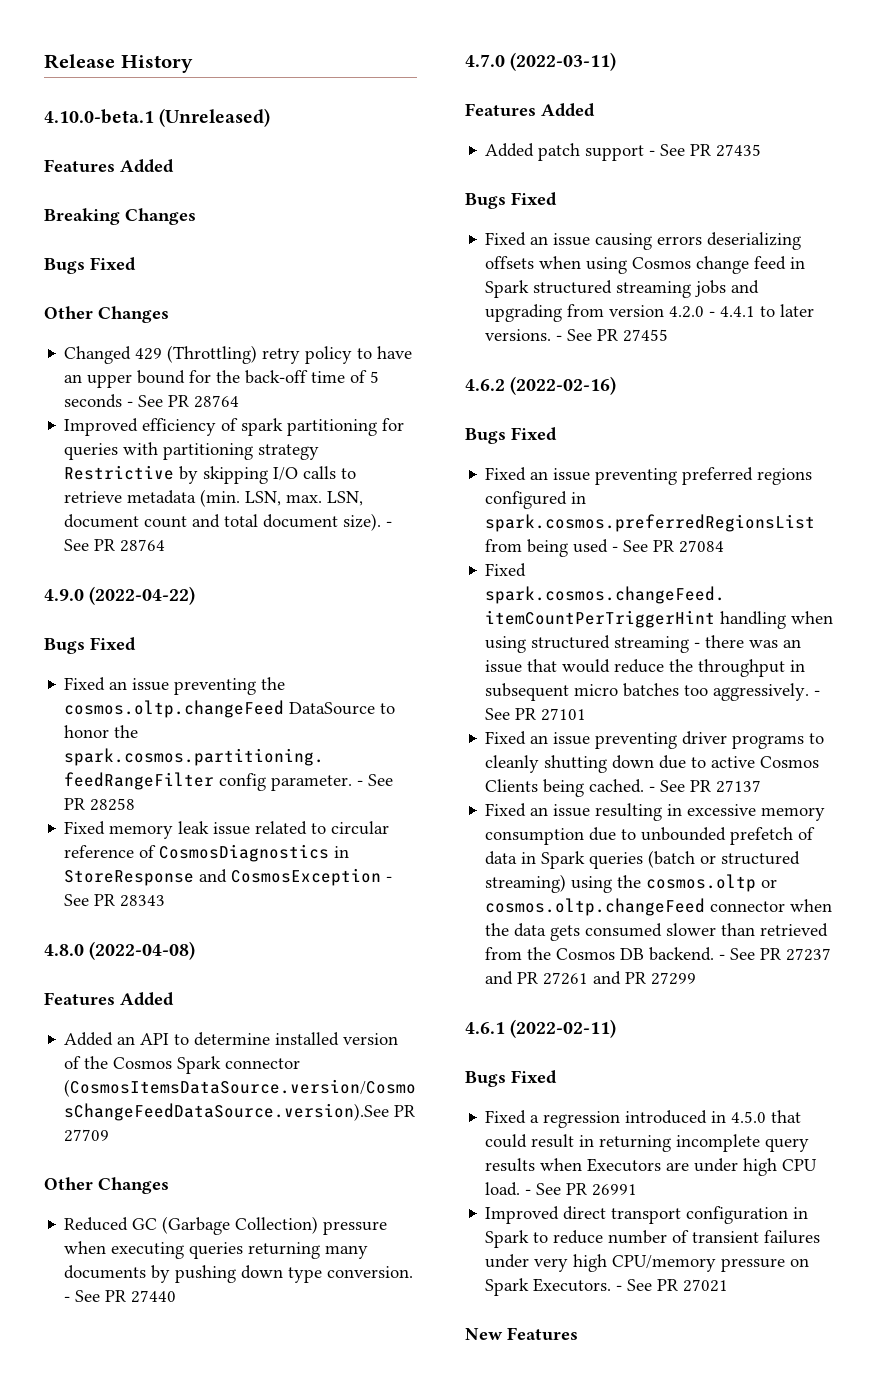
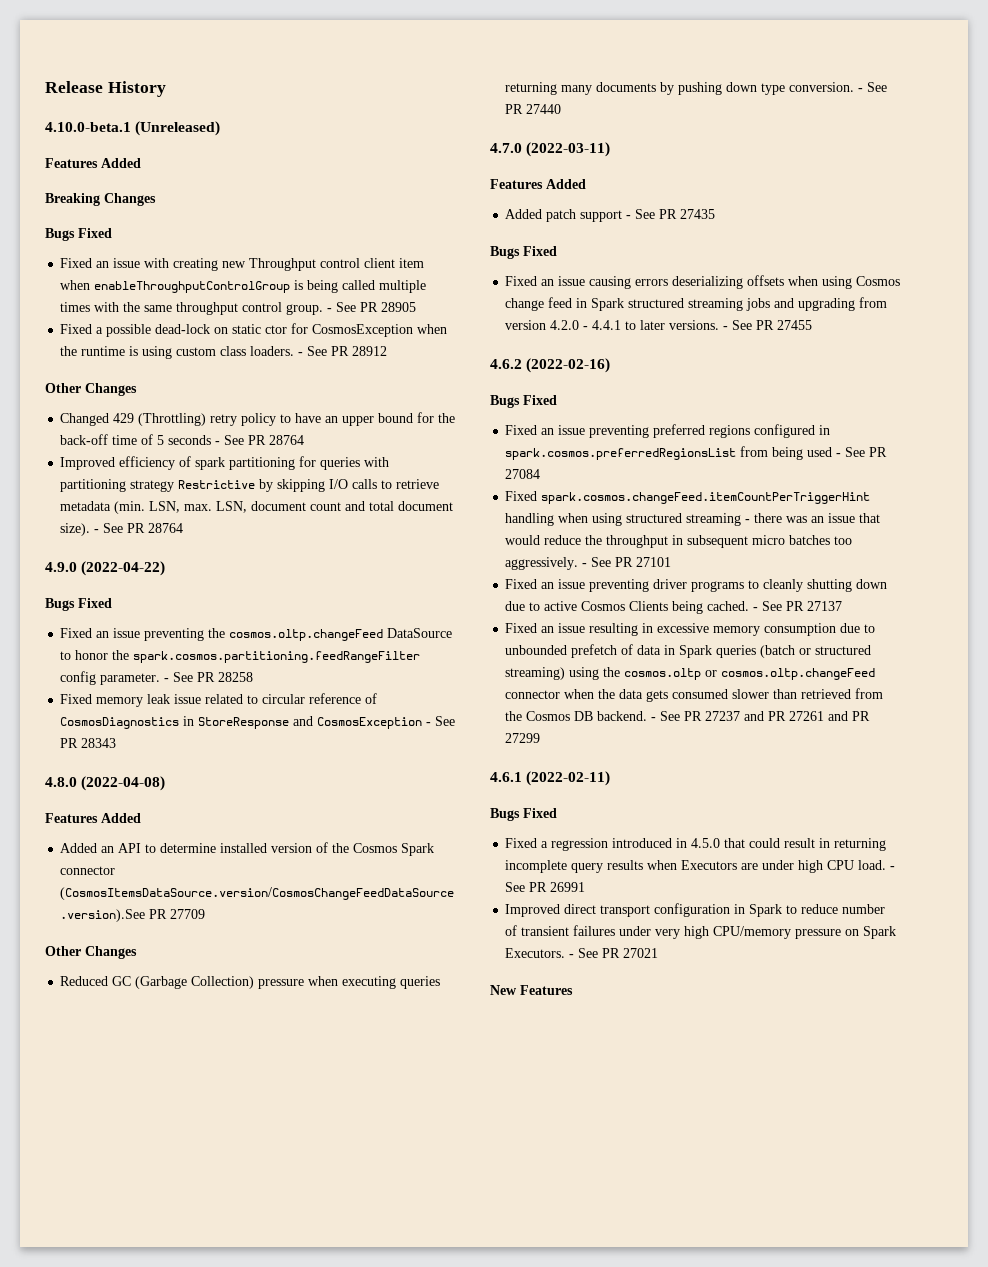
+ Fixed an issue with creating new Throughput control client item when enableThroughputControlGroup is being called multiple times with the same throughput control group. - See PR 28905
+ Fixed a possible dead-lock on static ctor for CosmosException when the runtime is using custom class loaders. - See PR 28912

